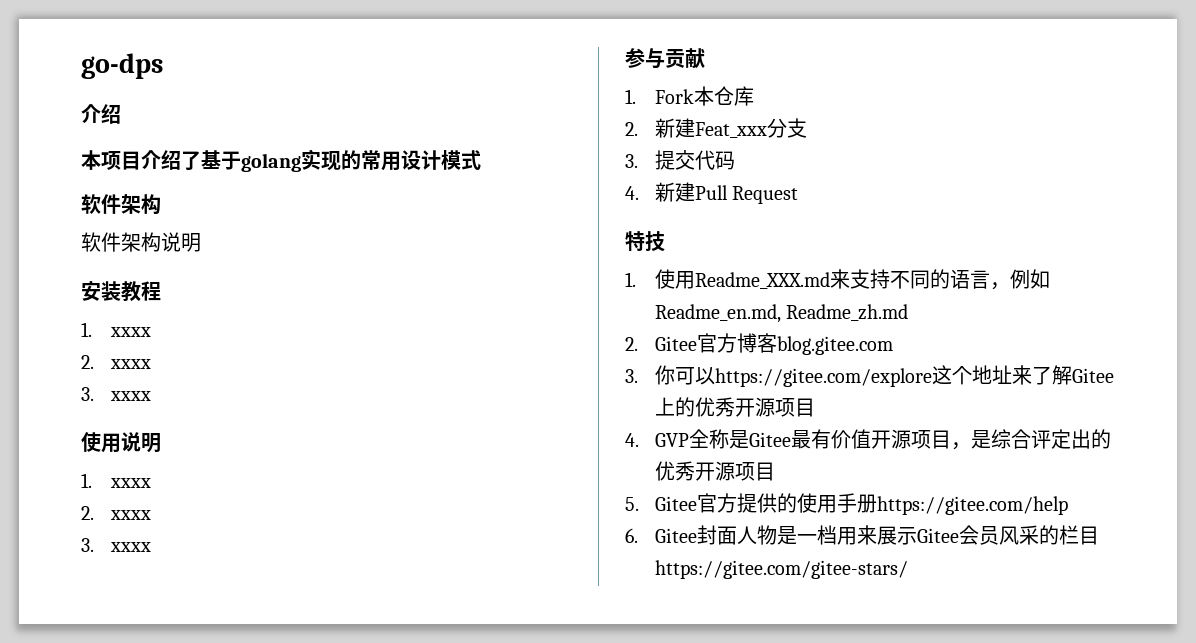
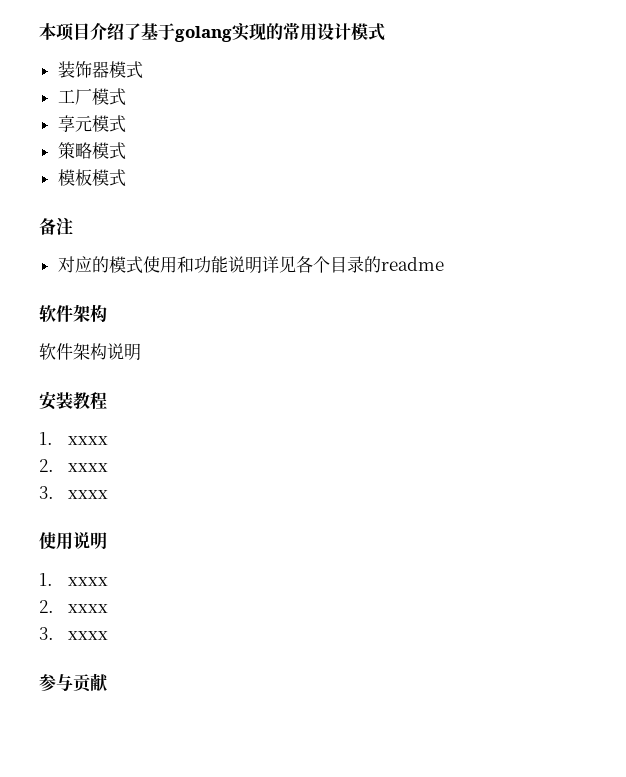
- go-dps
- 介绍
+ 装饰器模式
+ 工厂模式
+ 享元模式
+ 策略模式
+ 模板模式
+ 备注
+ 对应的模式使用和功能说明详见各个目录的readme
- 1. Fork本仓库
- 2.新建Feat_xxx分支
- 3.提交代码
- 4.新建Pull Request
- 特技
- 1.使用Readme_XXX.md来支持不同的语言，例如Readme_en.md, Readme_zh.md
- 2. Gitee官方博客blog.gitee.com
- 3.你可以https://gitee.com/explore这个地址来了解Gitee上的优秀开源项目
- 4. GVP全称是Gitee最有价值开源项目，是综合评定出的优秀开源项目
- 5. Gitee官方提供的使用手册https://gitee.com/help
- 6. Gitee封面人物是一档用来展示Gitee会员风采的栏目https://gitee.com/gitee-stars/

